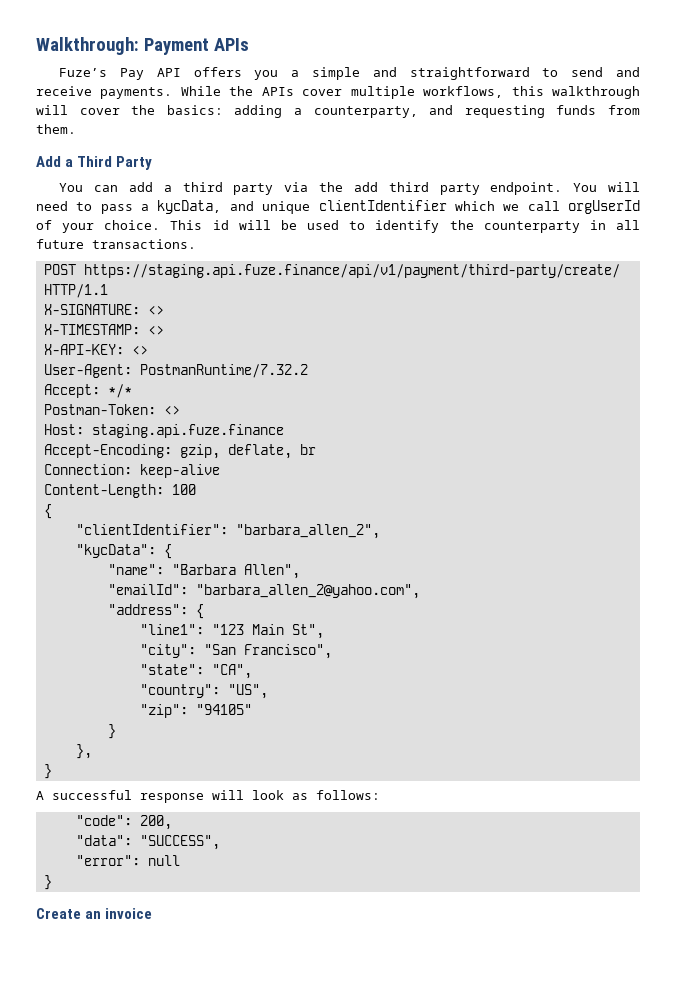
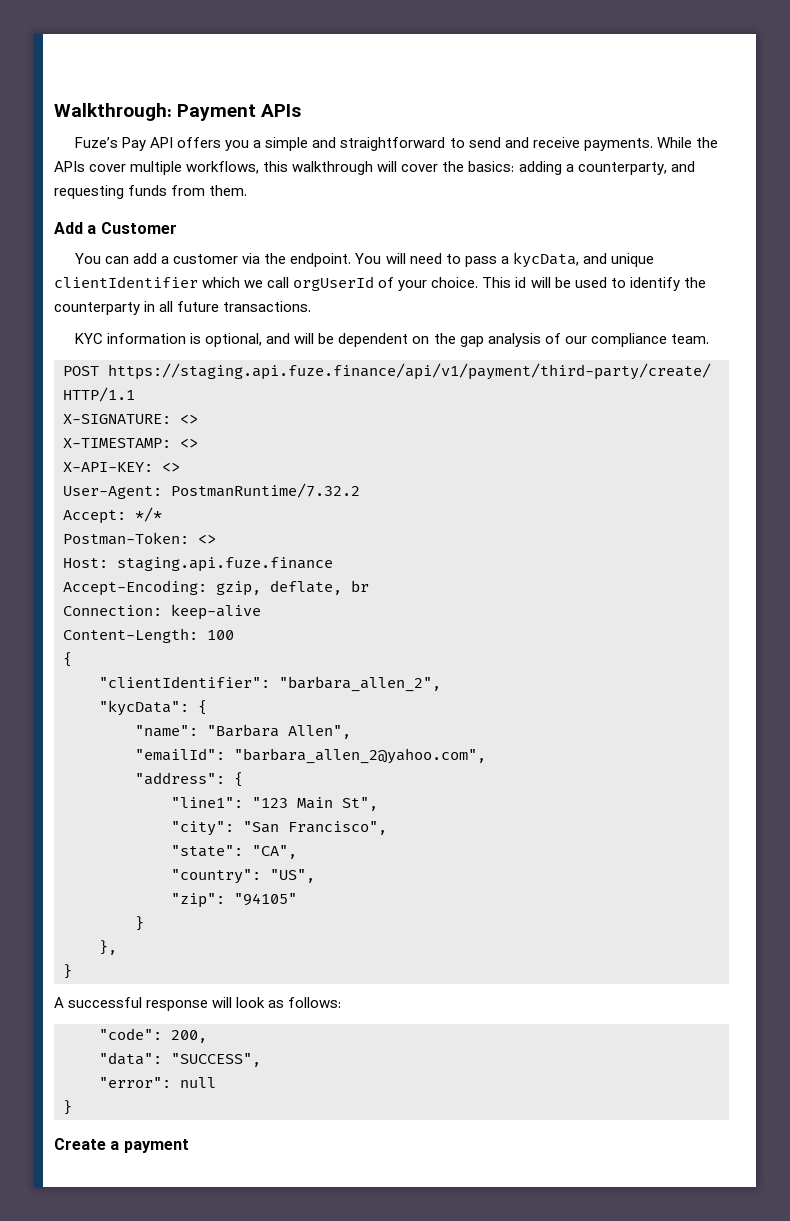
- Add a Third Party
+ Add a Customer
- You can add a third party via the add third party endpoint.
+ You can add a customer via the endpoint.
+ KYC information is optional, and will be dependent on the gap analysis of our compliance team.
- Create an invoice
+ Create a payment

